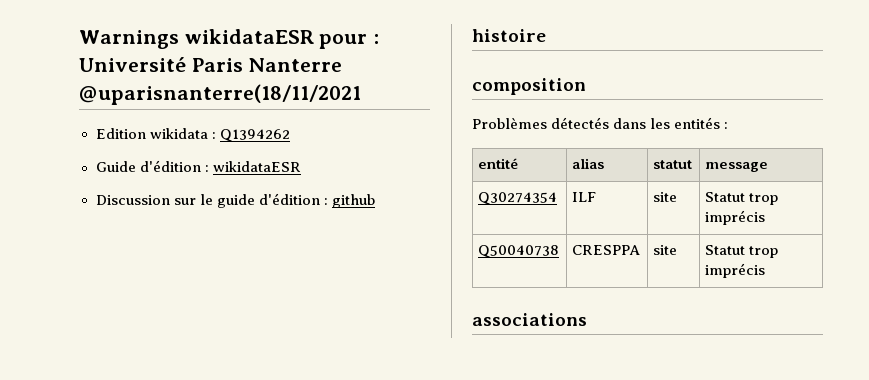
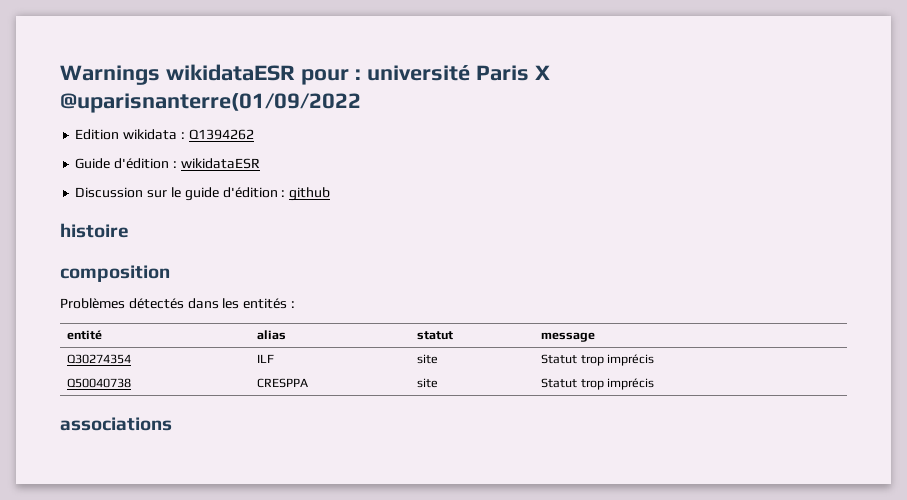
- Warnings wikidataESR pour : Université Paris Nanterre @uparisnanterre(18/11/2021
+ Warnings wikidataESR pour : université Paris X @uparisnanterre(01/09/2022

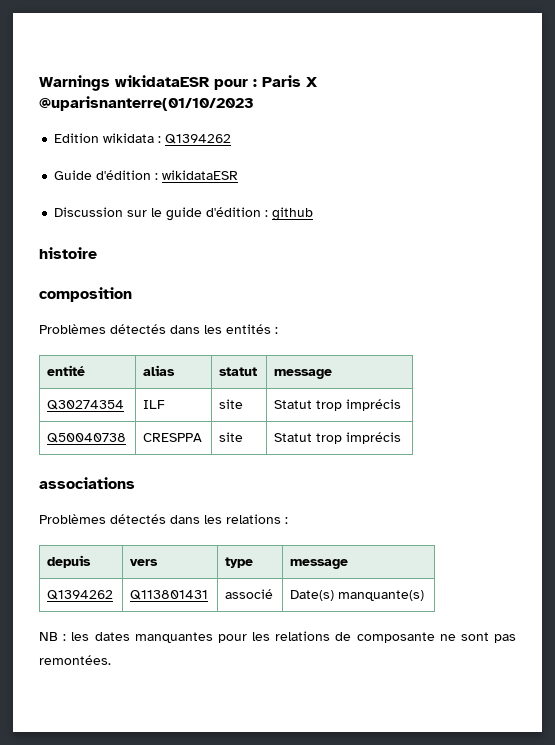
- Warnings wikidataESR pour : université Paris X @uparisnanterre(01/09/2022
+ Warnings wikidataESR pour : Paris X @uparisnanterre(01/10/2023
+ Problèmes détectés dans les relations :
+ depuis | vers | type | message
+ Q1394262 | Q113801431 | associé | Date(s) manquante(s)
+ NB : les dates manquantes pour les relations de composante ne sont pas remontées.

